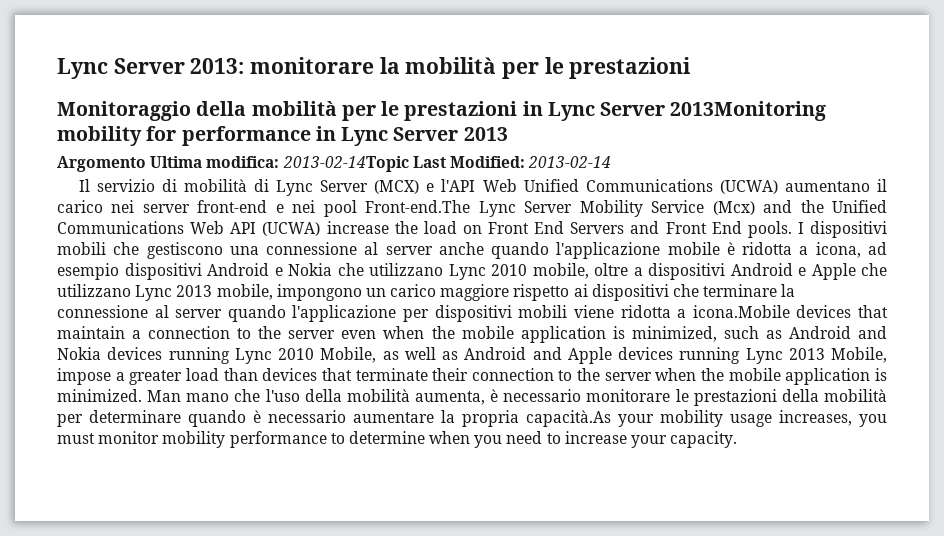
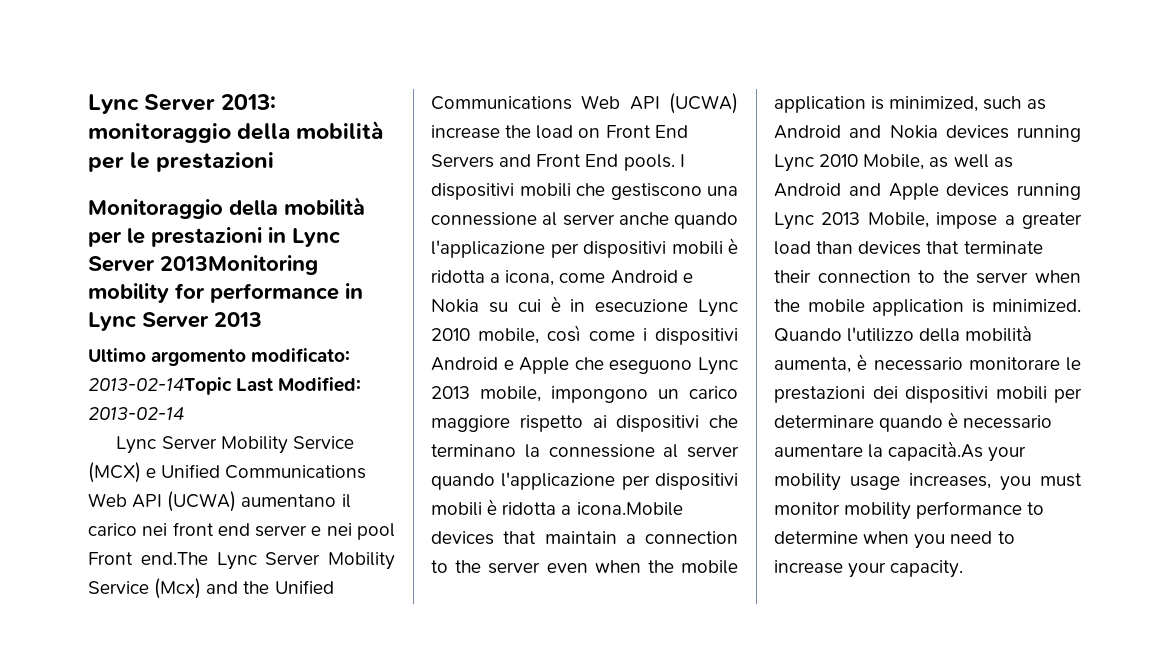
- Lync Server 2013: monitorare la mobilità per le prestazioni
+ Lync Server 2013: monitoraggio della mobilità per le prestazioni
- Argomento Ultima modifica: 2013-02-14Topic Last Modified: 2013-02-14
+ Ultimo argomento modificato: 2013-02-14Topic Last Modified: 2013-02-14
- Il servizio di mobilità di Lync Server (MCX) e l'API Web Unified Communications (UCWA) aumentano il carico nei server front-end e nei pool Front-end.The Lync Server Mobility Service (Mcx) and the Unified Communications Web API (UCWA) increase the load on Front End Servers and Front End pools.
+ Lync Server Mobility Service (MCX) e Unified Communications Web API (UCWA) aumentano il carico nei front end server e nei pool Front end.The Lync Server Mobility Service (Mcx) and the Unified Communications Web API (UCWA) increase the load on Front End Servers and Front End pools.
- I dispositivi mobili che gestiscono una connessione al server anche quando l'applicazione mobile è ridotta a icona, ad esempio dispositivi Android e Nokia che utilizzano Lync 2010 mobile, oltre a dispositivi Android e Apple che utilizzano Lync 2013 mobile, impongono un carico maggiore rispetto ai dispositivi che terminare la connessione al server quando l'applicazione per dispositivi mobili viene ridotta a icona.Mobile devices that maintain a connection to the server even when the mobile application is minimized, such as Android and Nokia devices running Lync 2010 Mobile, as well as Android and Apple devices running Lync 2013 Mobile, impose a greater load than devices that terminate their connection to the server when the mobile application is minimized.
+ I dispositivi mobili che gestiscono una connessione al server anche quando l'applicazione per dispositivi mobili è ridotta a icona, come Android e Nokia su cui è in esecuzione Lync 2010 mobile, così come i dispositivi Android e Apple che eseguono Lync 2013 mobile, impongono un carico maggiore rispetto ai dispositivi che terminano la connessione al server quando l'applicazione per dispositivi mobili è ridotta a icona.Mobile devices that maintain a connection to the server even when the mobile application is minimized, such as Android and Nokia devices running Lync 2010 Mobile, as well as Android and Apple devices running Lync 2013 Mobile, impose a greater load than devices that terminate their connection to the server when the mobile application is minimized.
- Man mano che l'uso della mobilità aumenta, è necessario monitorare le prestazioni della mobilità per determinare quando è necessario aumentare la propria capacità.As your mobility usage increases, you must monitor mobility performance to determine when you need to increase your capacity.
+ Quando l'utilizzo della mobilità aumenta, è necessario monitorare le prestazioni dei dispositivi mobili per determinare quando è necessario aumentare la capacità.As your mobility usage increases, you must monitor mobility performance to determine when you need to increase your capacity.

